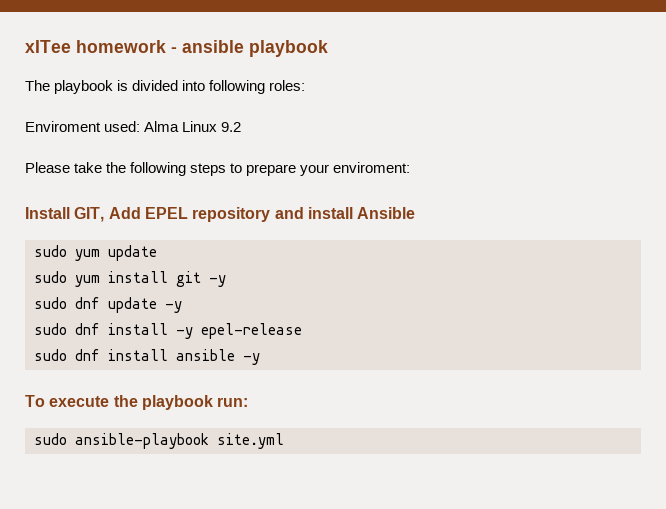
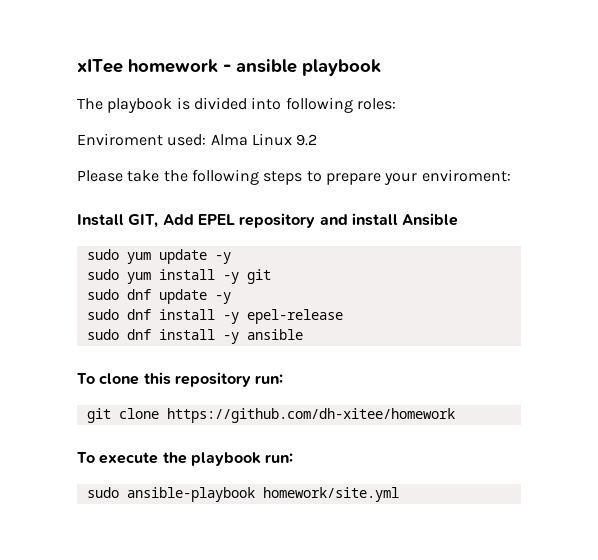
- sudo yum update
+ sudo yum update -y
- sudo yum install git -y
+ sudo yum install -y git
- sudo dnf install ansible -y
+ sudo dnf install -y ansible
+ To clone this repository run:
+ git clone https://github.com/dh-xitee/homework
- sudo ansible-playbook site.yml
+ sudo ansible-playbook homework/site.yml

